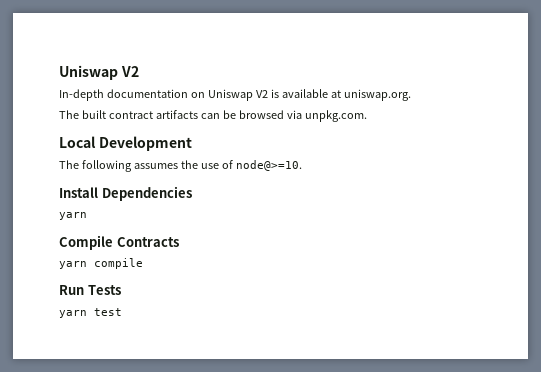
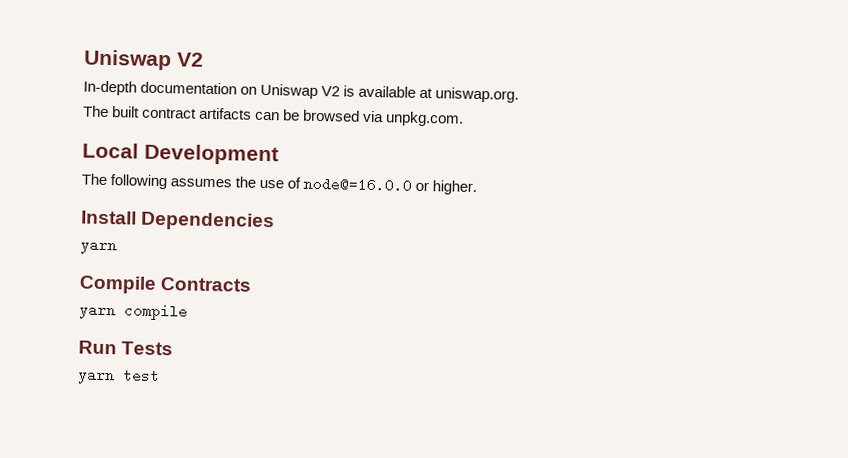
- The following assumes the use of node@>=10.
+ The following assumes the use of node@=16.0.0 or higher.

